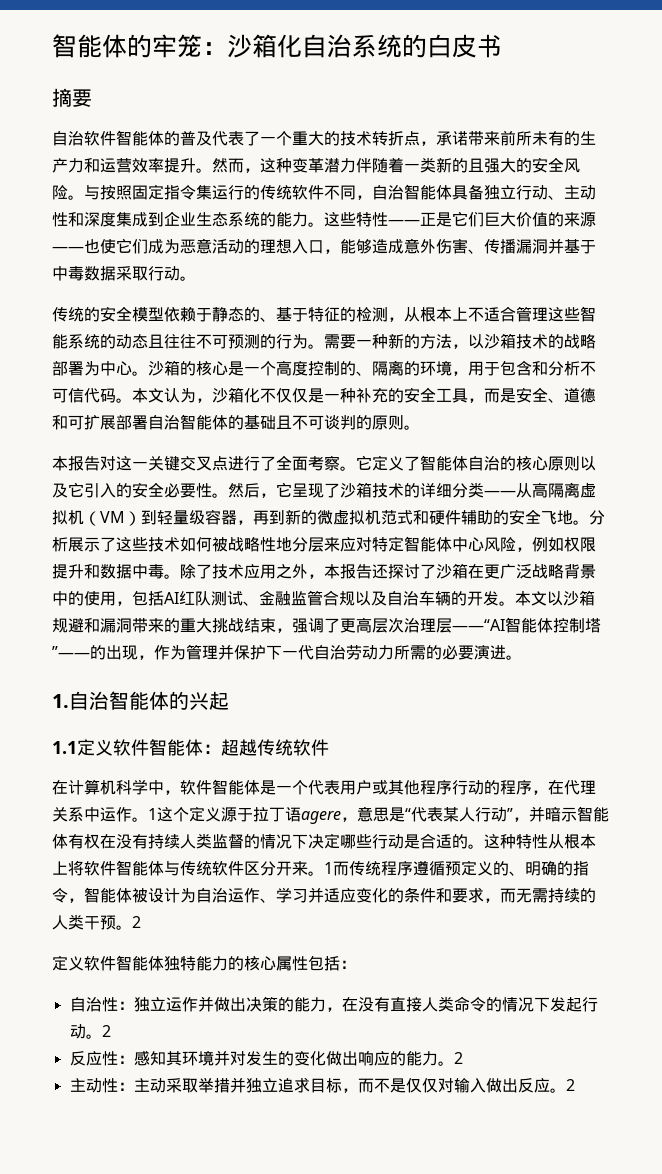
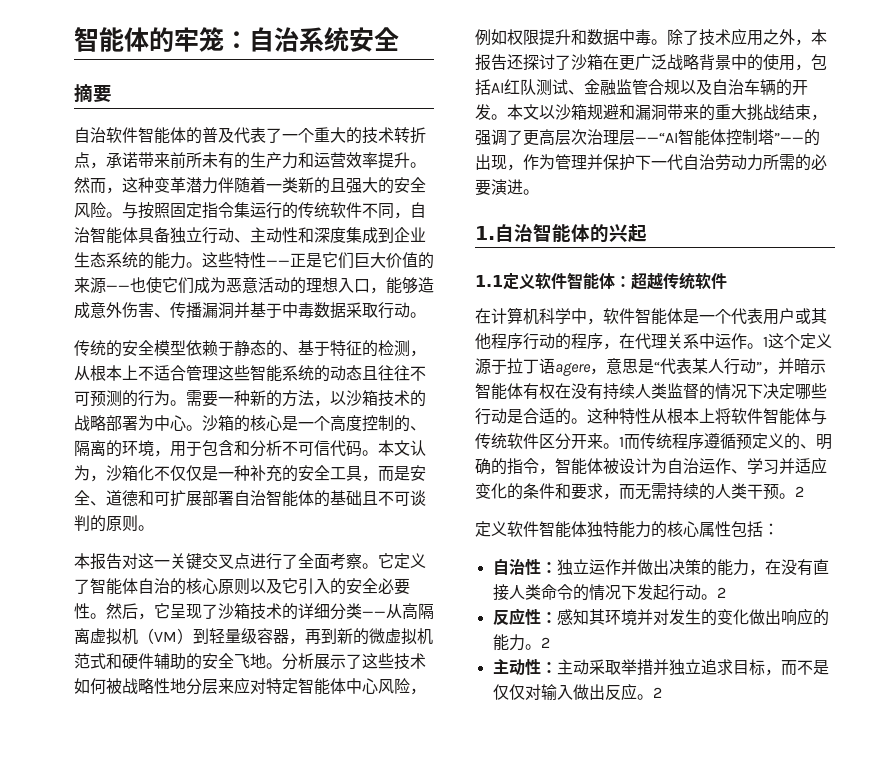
- 智能体的牢笼：沙箱化自治系统的白皮书
+ 智能体的牢笼：自治系统安全

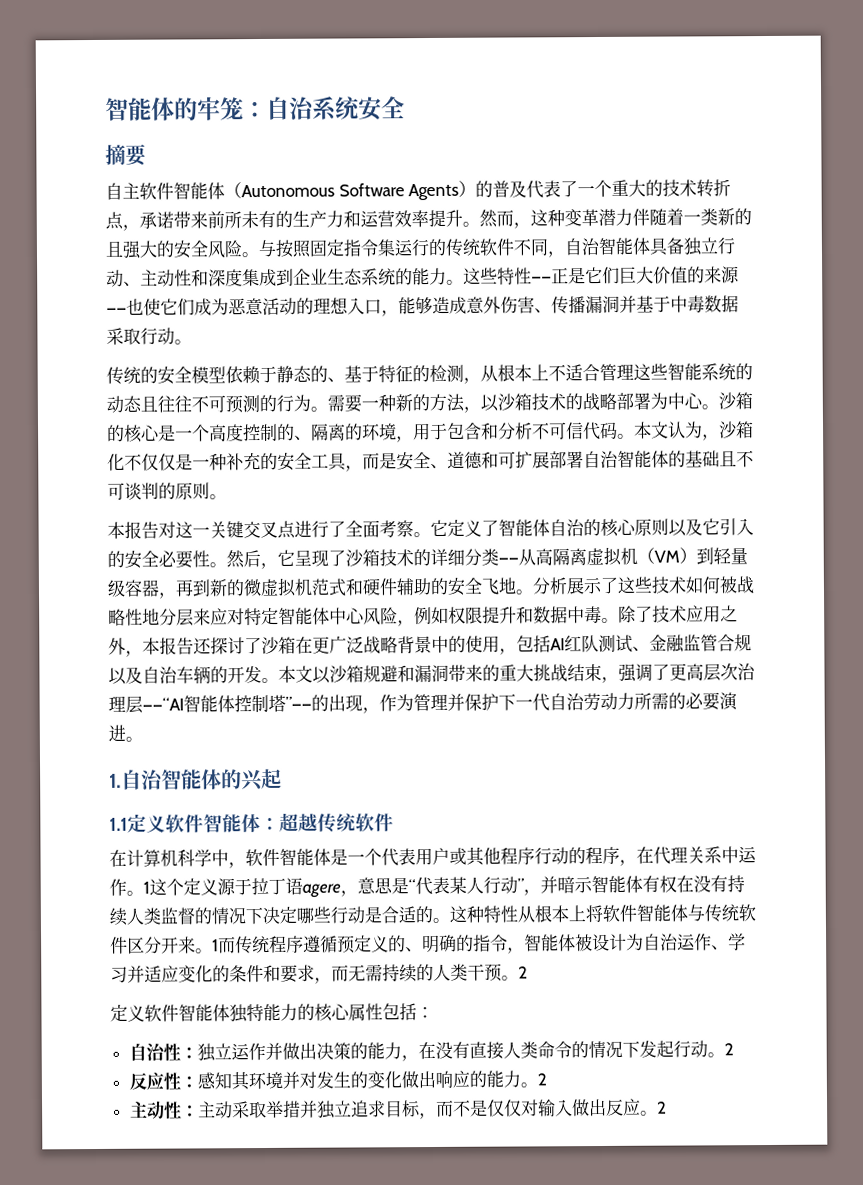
- 自治软件智能体的普及代表了一个重大的技术转折点，承诺带来前所未有的生产力和运营效率提升。
+ 自主软件智能体（Autonomous Software Agents）的普及代表了一个重大的技术转折点，承诺带来前所未有的生产力和运营效率提升。

